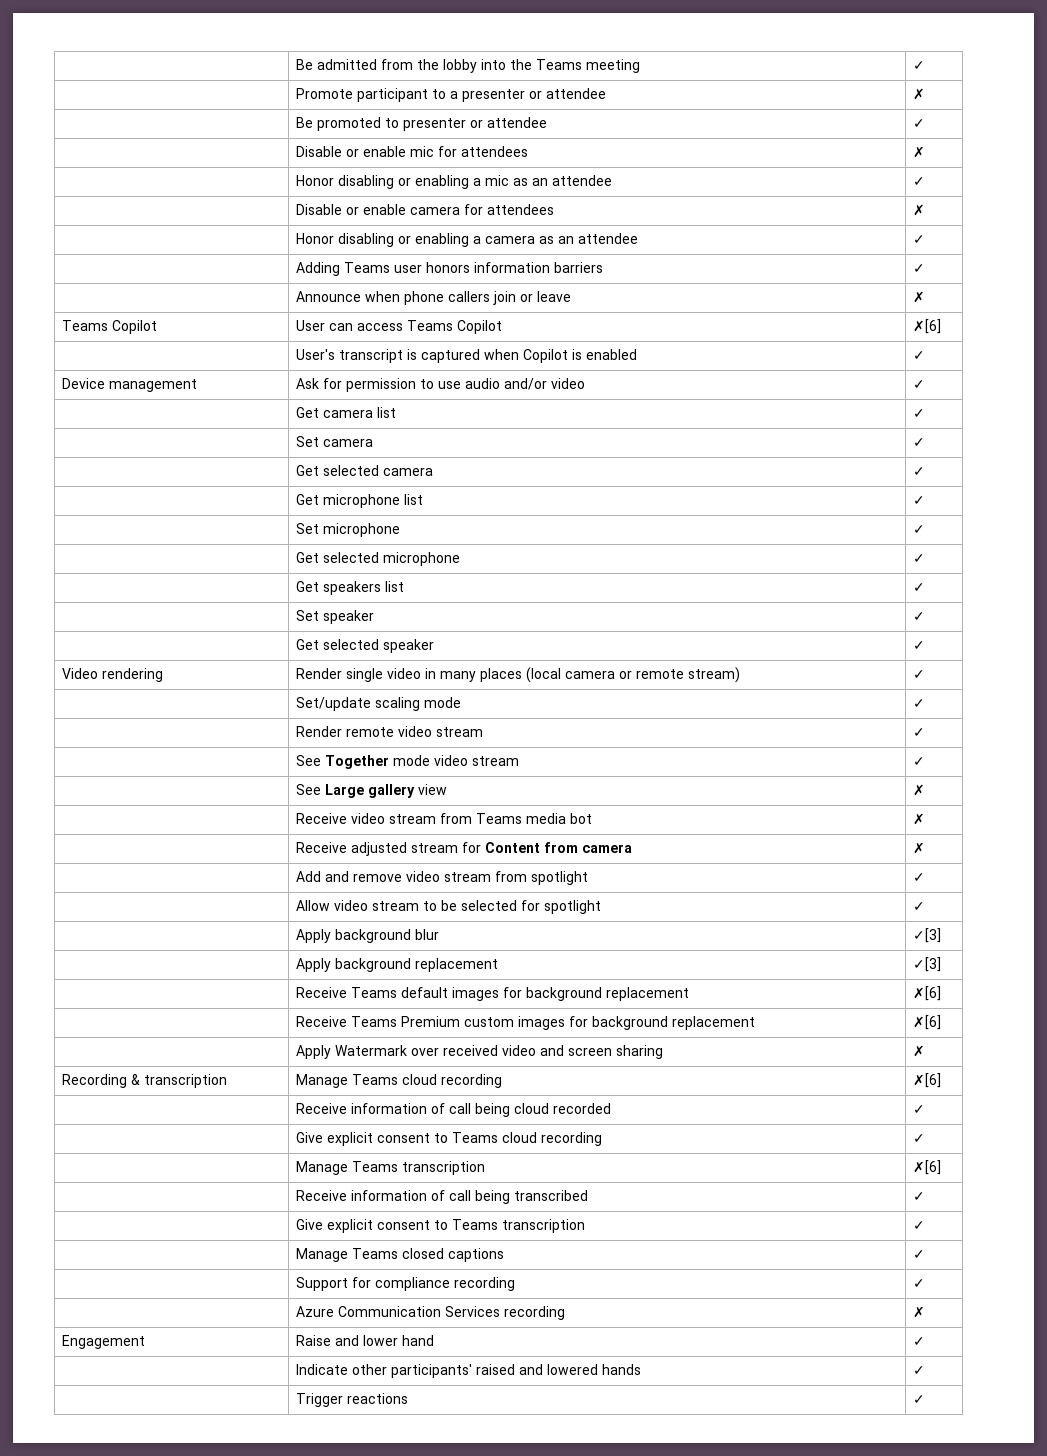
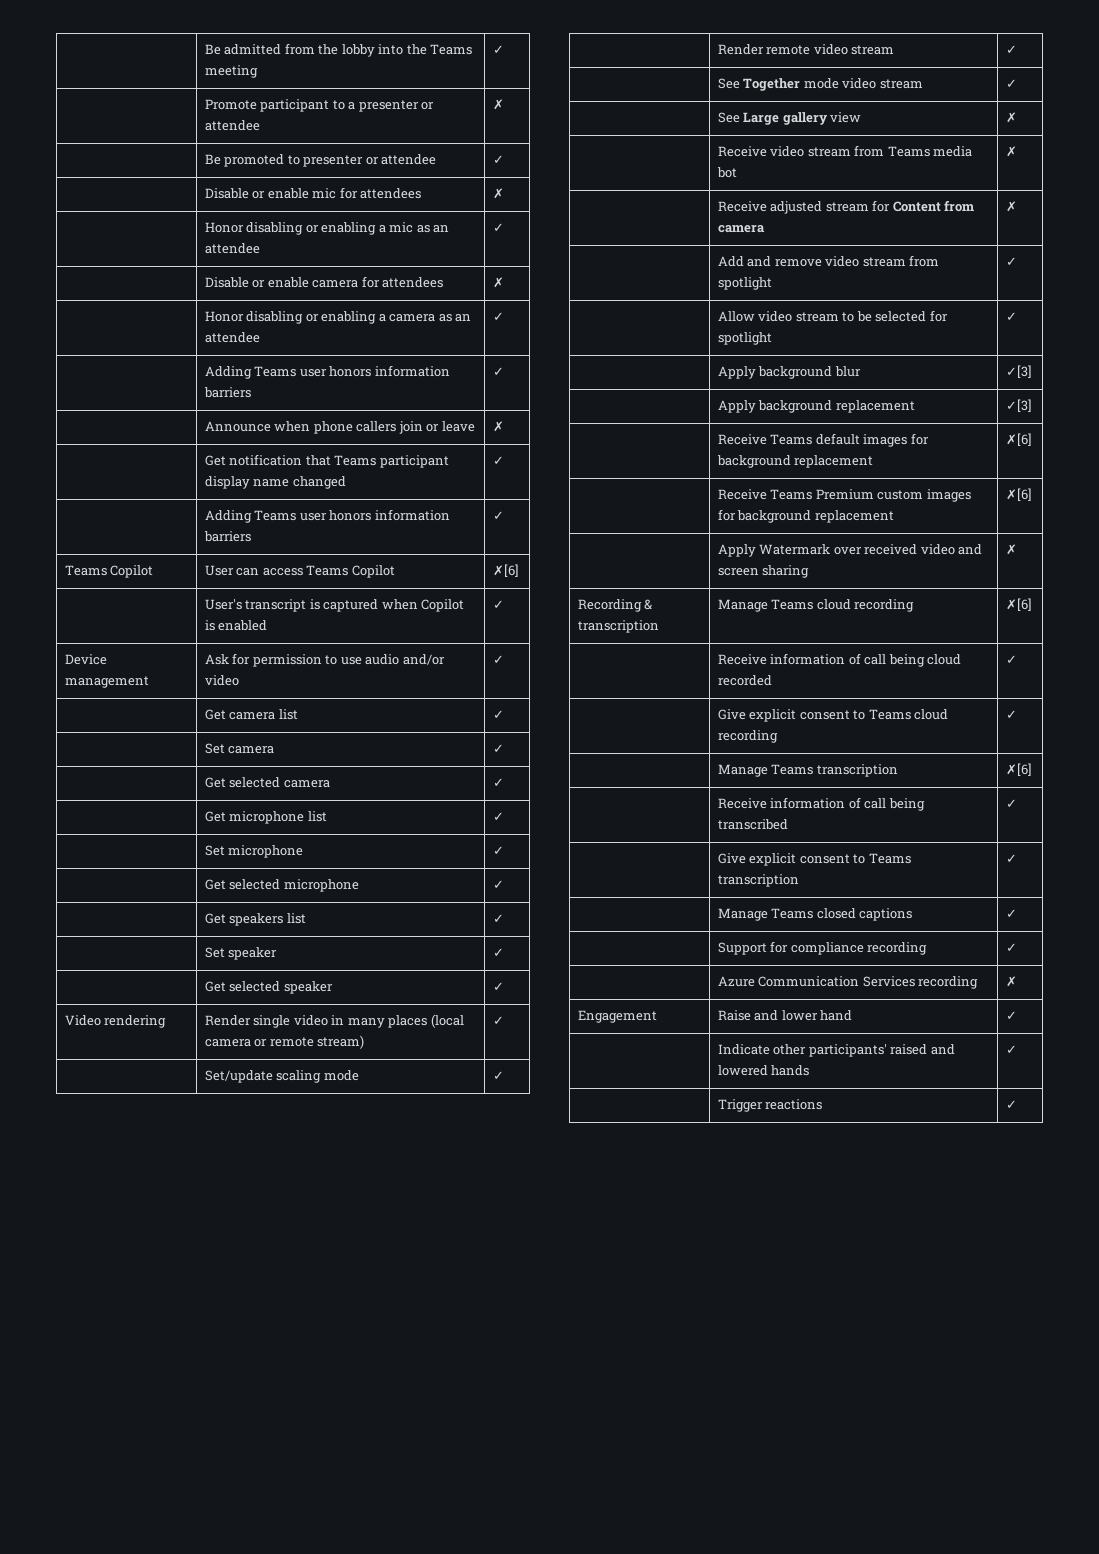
+ | Get notification that Teams participant display name changed | ✓
+ | Adding Teams user honors information barriers | ✓

